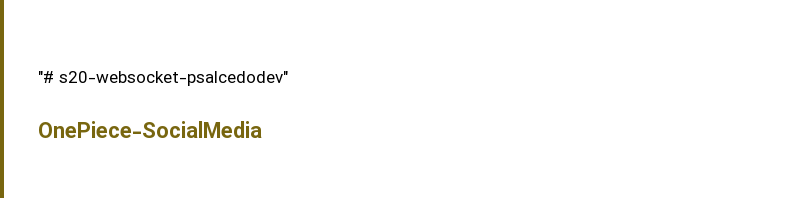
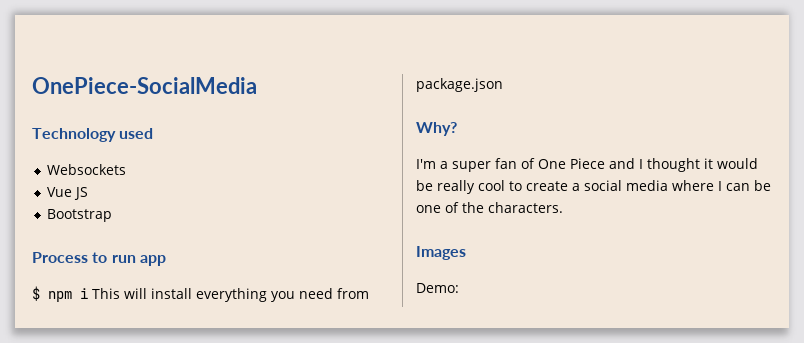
- "# s20-websocket-psalcedodev"
  OnePiece-SocialMedia
+ Technology used
+ Websockets
+ Vue JS
+ Bootstrap
+ Process to run app
+ $ npm i This will install everything you need from package.json
+ Why?
+ I'm a super fan of One Piece and I thought it would be really cool to create a social media where I can be one of the characters.
+ Images
+ Demo:

